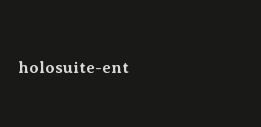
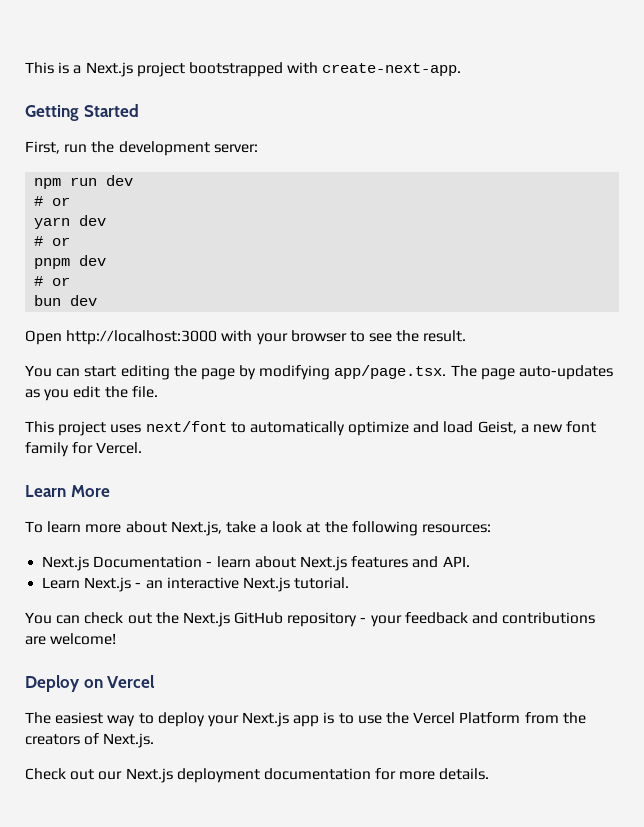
- holosuite-ent
+ This is a Next.js project bootstrapped with create-next-app.
+ Getting Started
+ First, run the development server:
+ npm run dev
+ # or
+ yarn dev
+ # or
+ pnpm dev
+ # or
+ bun dev
+ Open http://localhost:3000 with your browser to see the result.
+ You can start editing the page by modifying app/page.tsx. The page auto-updates as you edit the file.
+ This project uses next/font to automatically optimize and load Geist, a new font family for Vercel.
+ Learn More
+ To learn more about Next.js, take a look at the following resources:
+ Next.js Documentation - learn about Next.js features and API.
+ Learn Next.js - an interactive Next.js tutorial.
+ You can check out the Next.js GitHub repository - your feedback and contributions are welcome!
+ Deploy on Vercel
+ The easiest way to deploy your Next.js app is to use the Vercel Platform from the creators of Next.js.
+ Check out our Next.js deployment documentation for more details.

